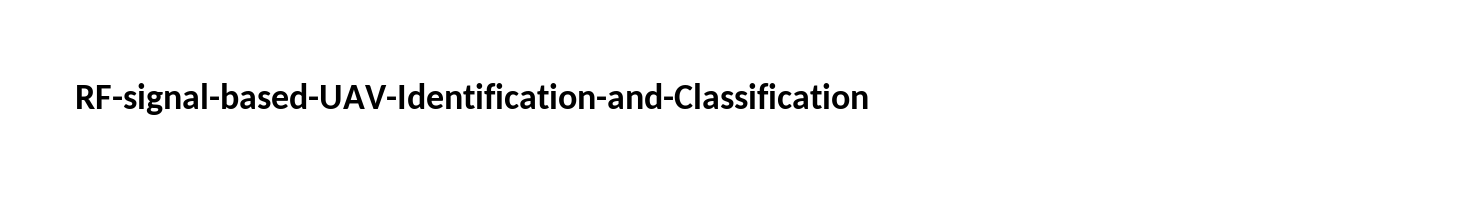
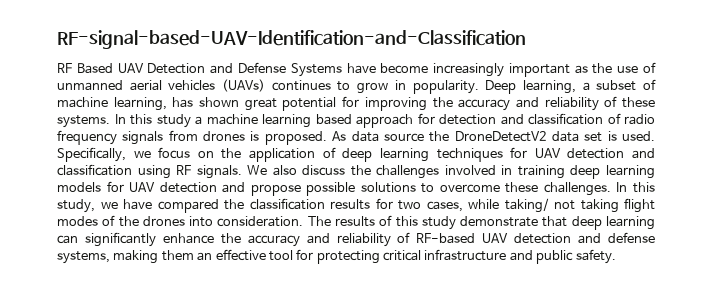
+ RF Based UAV Detection and Defense Systems have become increasingly important as the use of unmanned aerial vehicles (UAVs) continues to grow in popularity. Deep learning, a subset of machine learning, has shown great potential for improving the accuracy and reliability of these systems. In this study a machine learning based approach for detection and classification of radio frequency signals from drones is proposed. As data source the DroneDetectV2 data set is used. Specifically, we focus on the application of deep learning techniques for UAV detection and classification using RF signals. We also discuss the challenges involved in training deep learning models for UAV detection and propose possible solutions to overcome these challenges. In this study, we have compared the classification results for two cases, while taking/ not taking flight modes of the drones into consideration. The results of this study demonstrate that deep learning can significantly enhance the accuracy and reliability of RF-based UAV detection and defense systems, making them an effective tool for protecting critical infrastructure and public safety.

